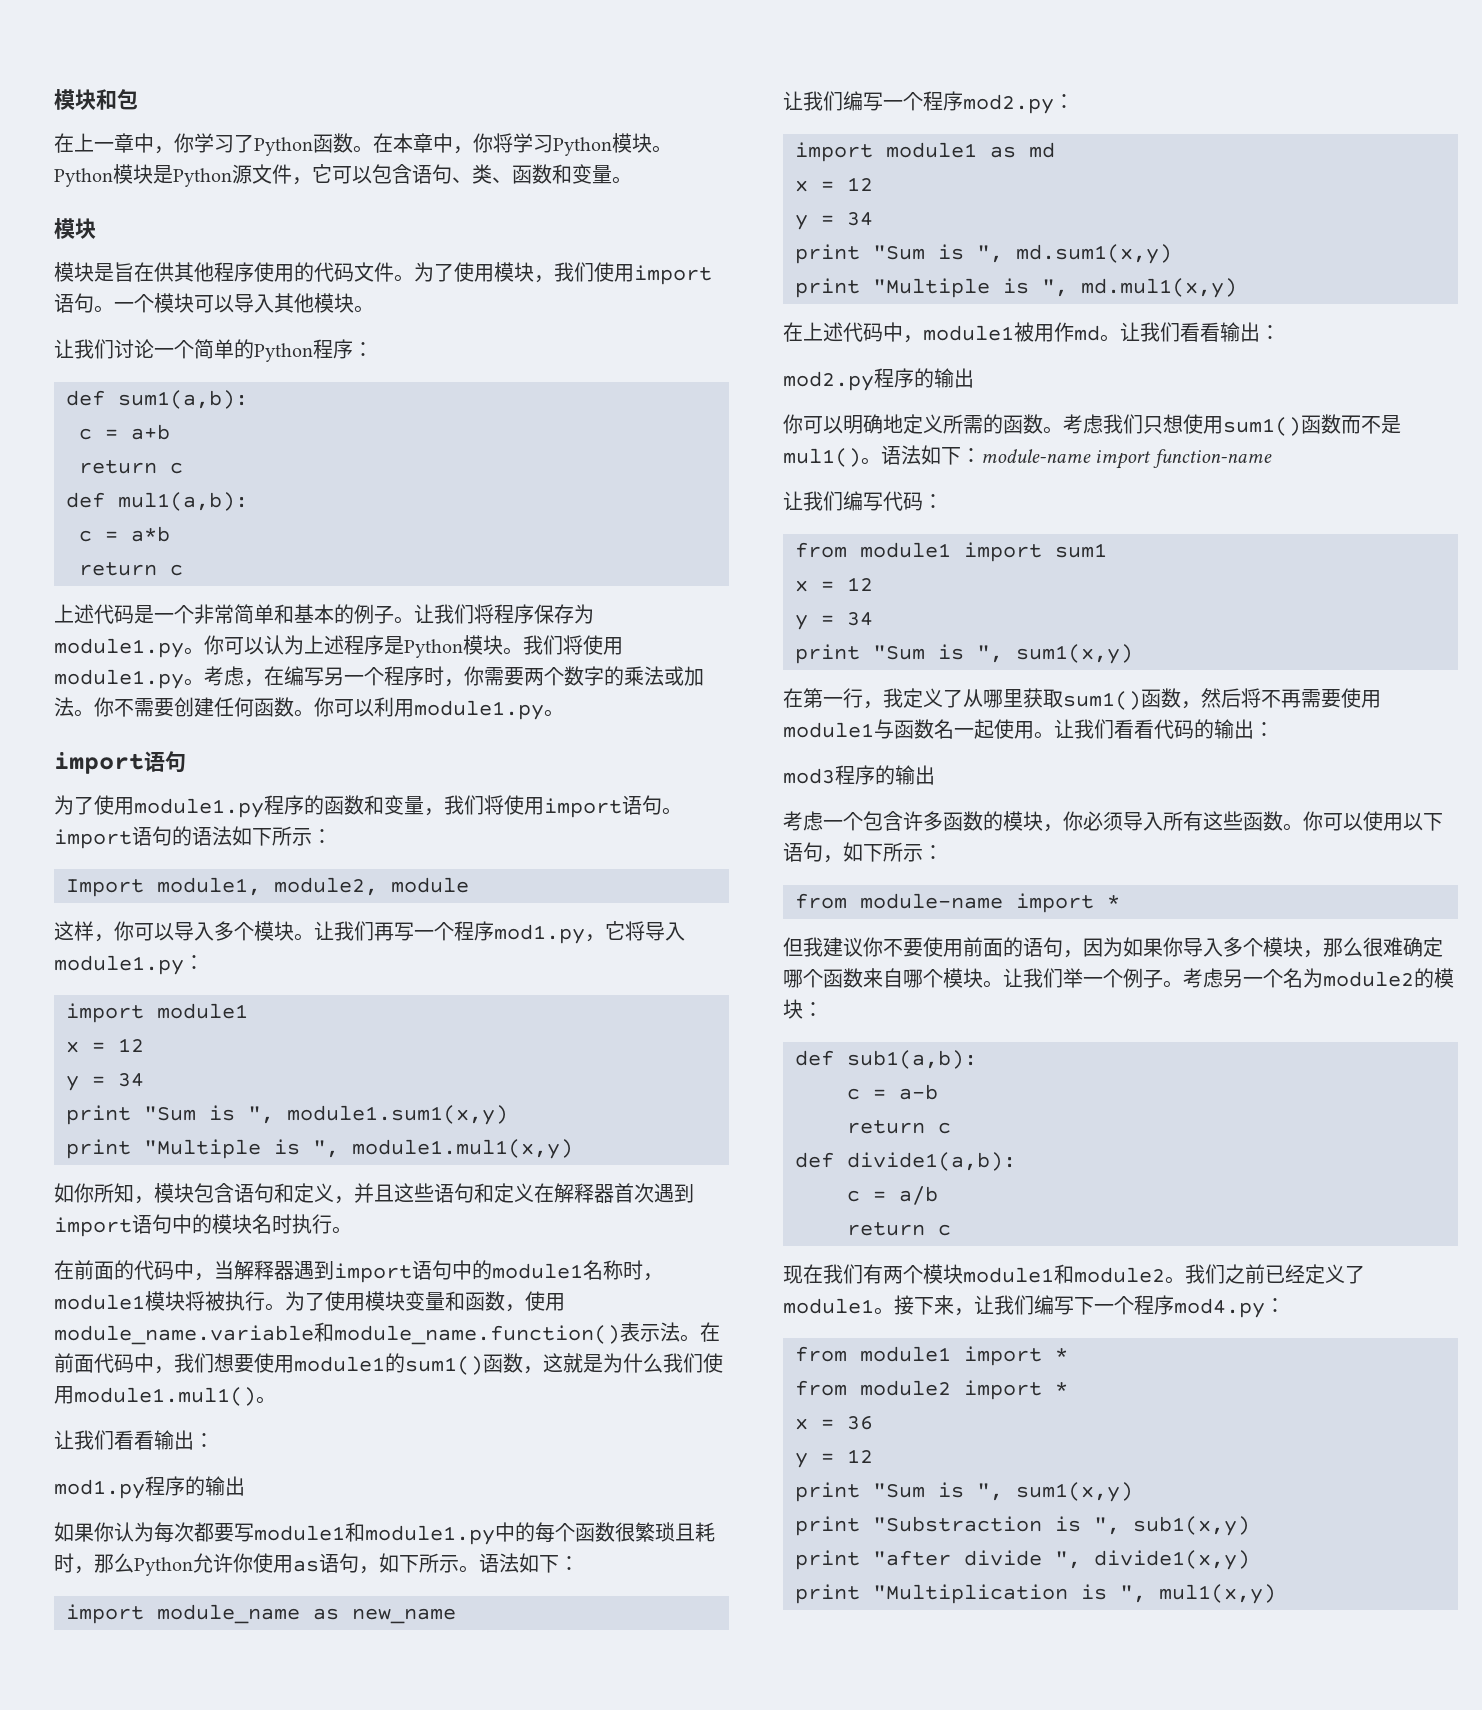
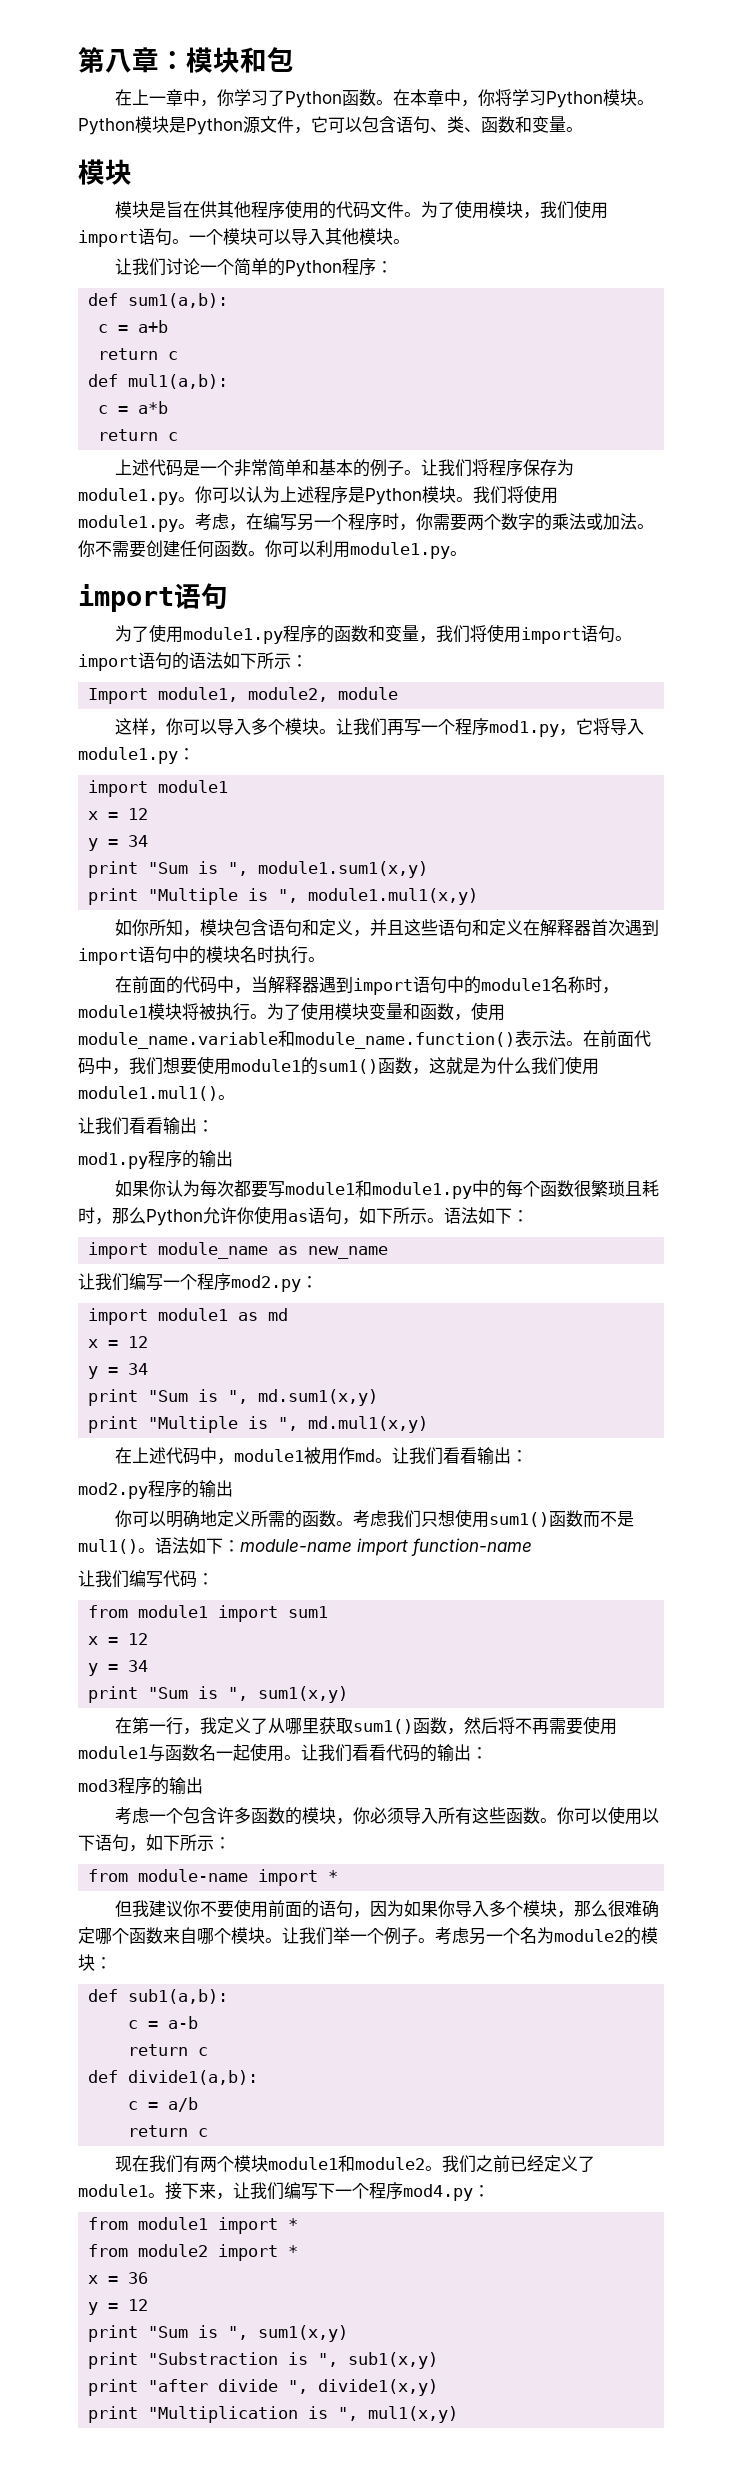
- 模块和包
+ 第八章：模块和包

